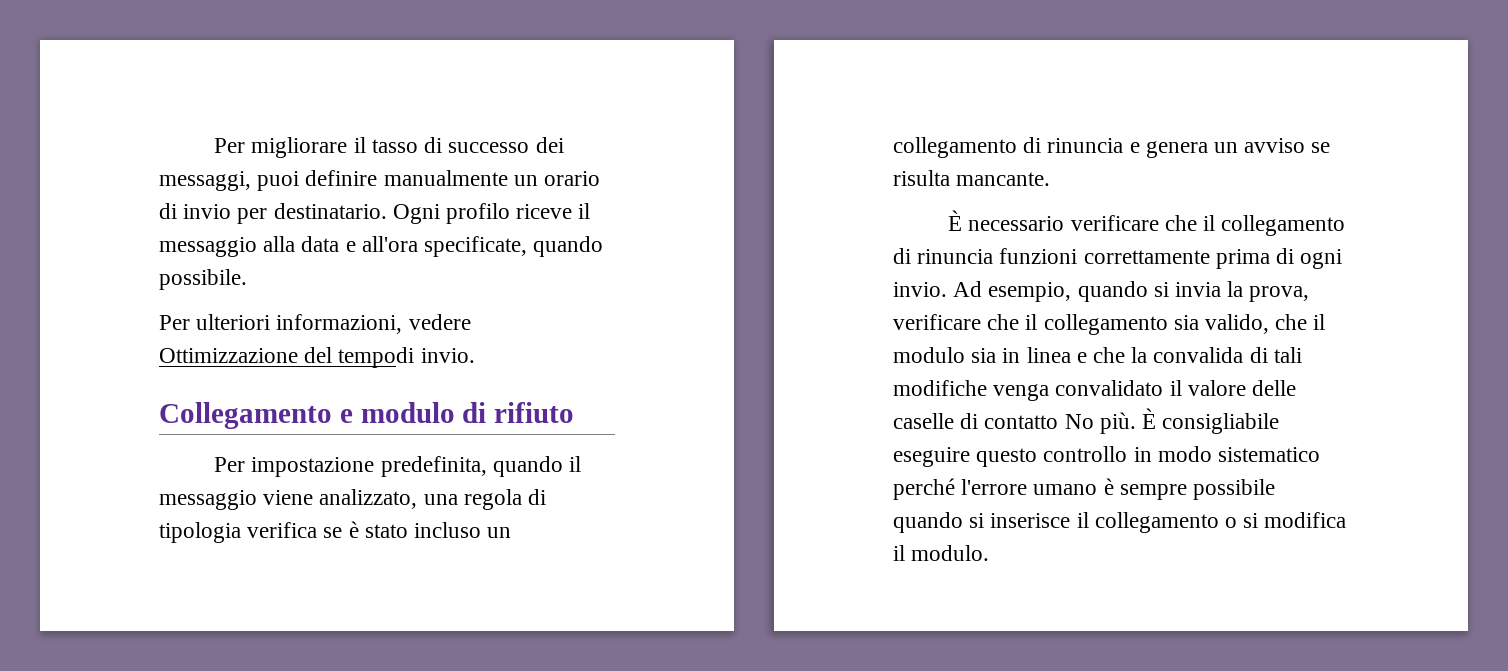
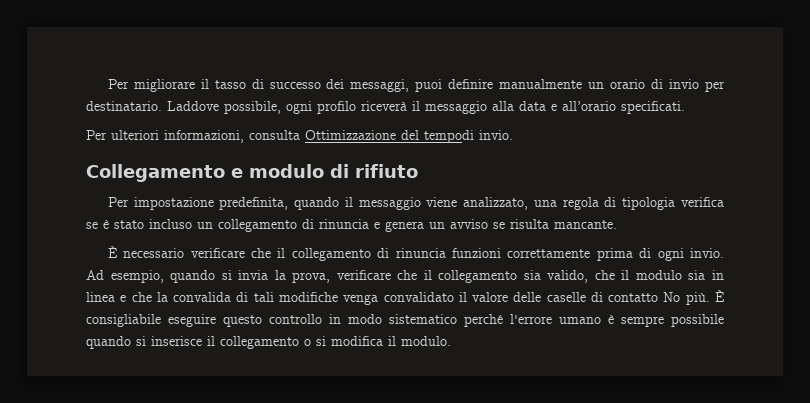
- Ogni profilo riceve il messaggio alla data e all'ora specificate, quando possibile.
+ Laddove possibile, ogni profilo riceverà il messaggio alla data e all’orario specificati.
- Per ulteriori informazioni, vedere Ottimizzazione del tempodi invio.
+ Per ulteriori informazioni, consulta Ottimizzazione del tempodi invio.

